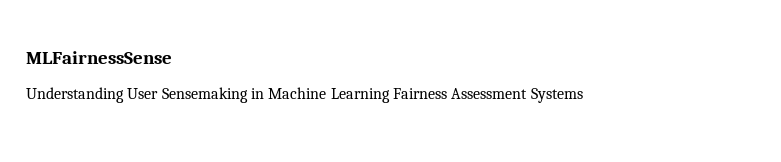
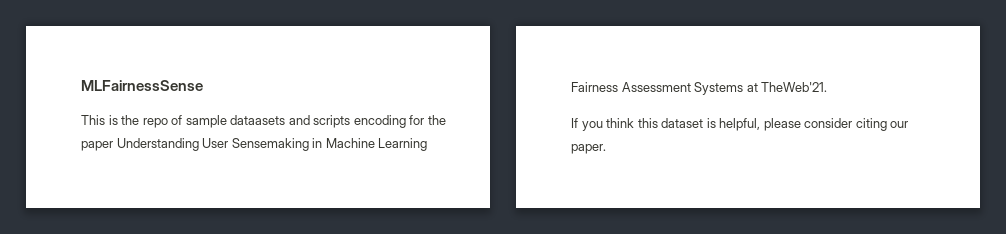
- Understanding User Sensemaking in Machine Learning Fairness Assessment Systems
+ This is the repo of sample dataasets and scripts encoding for the paper Understanding User Sensemaking in Machine Learning Fairness Assessment Systems at TheWeb'21.
+ If you think this dataset is helpful, please consider citing our paper.

